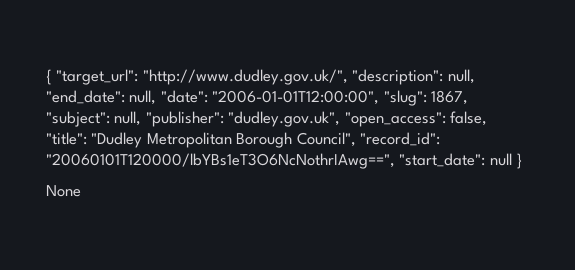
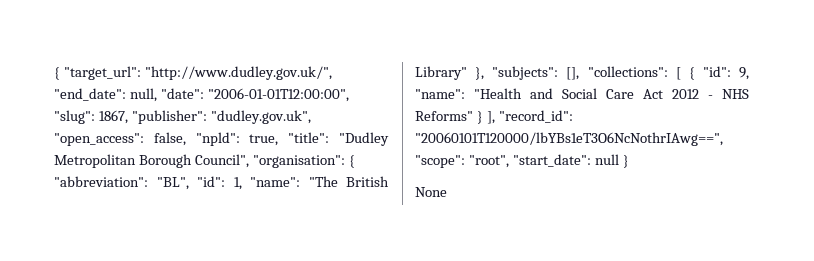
- { "target_url": "http://www.dudley.gov.uk/", "description": null, "end_date": null, "date": "2006-01-01T12:00:00", "slug": 1867, "subject": null, "publisher": "dudley.gov.uk", "open_access": false, "title": "Dudley Metropolitan Borough Council", "record_id": "20060101T120000/lbYBs1eT3O6NcNothrIAwg==", "start_date": null }
+ { "target_url": "http://www.dudley.gov.uk/", "end_date": null, "date": "2006-01-01T12:00:00", "slug": 1867, "publisher": "dudley.gov.uk", "open_access": false, "npld": true, "title": "Dudley Metropolitan Borough Council", "organisation": { "abbreviation": "BL", "id": 1, "name": "The British Library" }, "subjects": [], "collections": [ { "id": 9, "name": "Health and Social Care Act 2012 - NHS Reforms" } ], "record_id": "20060101T120000/lbYBs1eT3O6NcNothrIAwg==", "scope": "root", "start_date": null }

